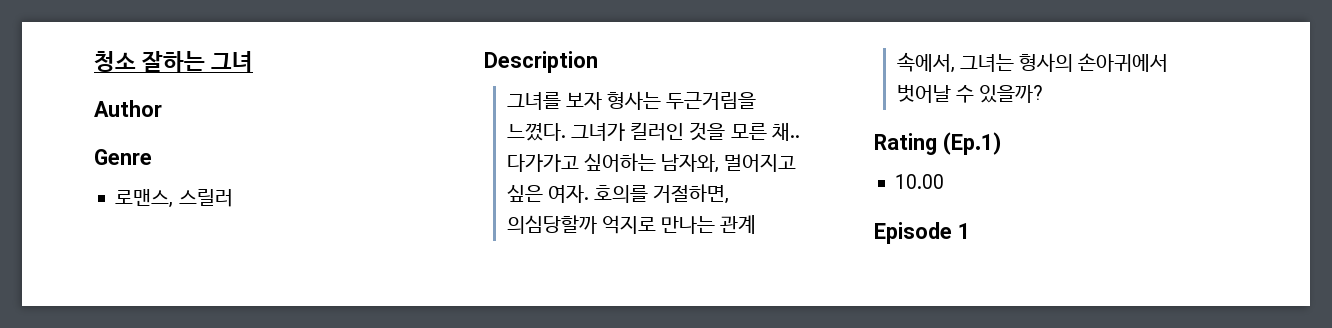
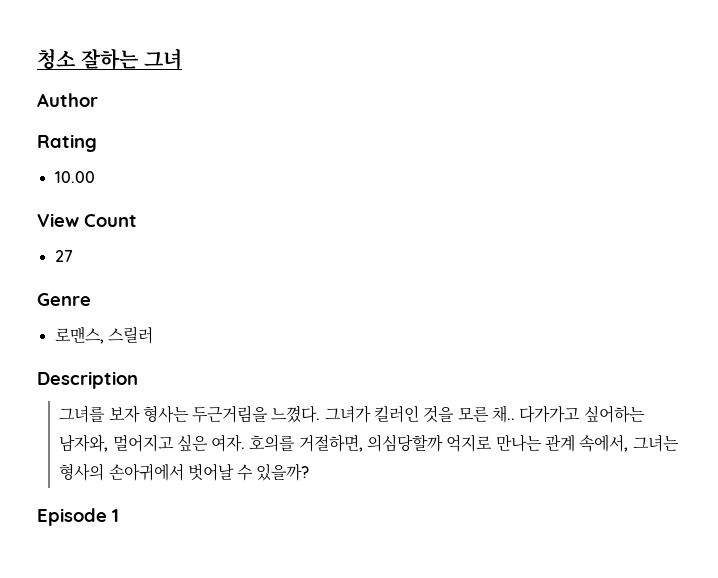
+ Rating
+ 10.00
+ View Count
+ 27
- Rating (Ep.1)
- 10.00

